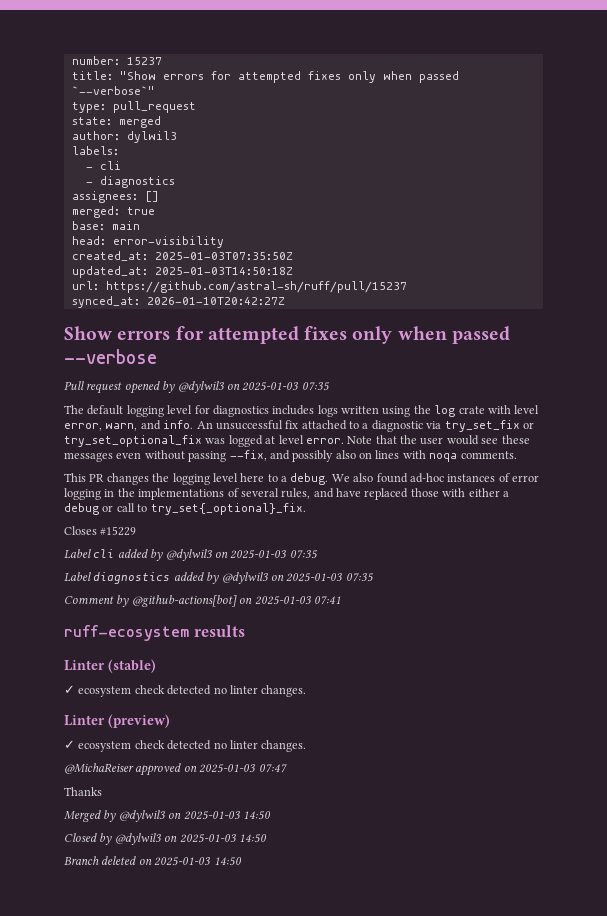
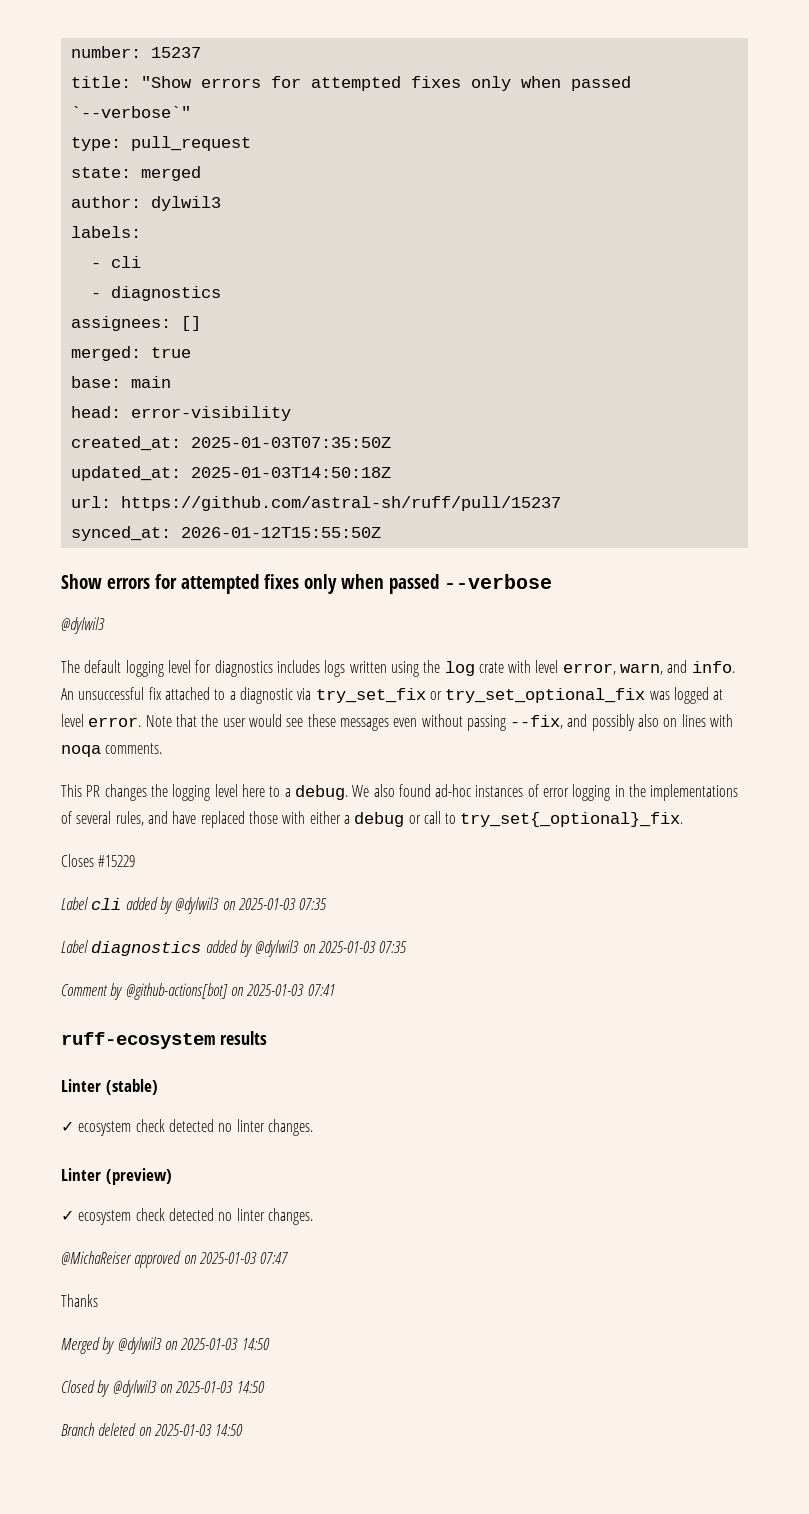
- synced_at: 2026-01-10T20:42:27Z
+ synced_at: 2026-01-12T15:55:50Z
  Show errors for attempted fixes only when passed --verbose
- Pull request opened by @dylwil3 on 2025-01-03 07:35
+ @dylwil3

